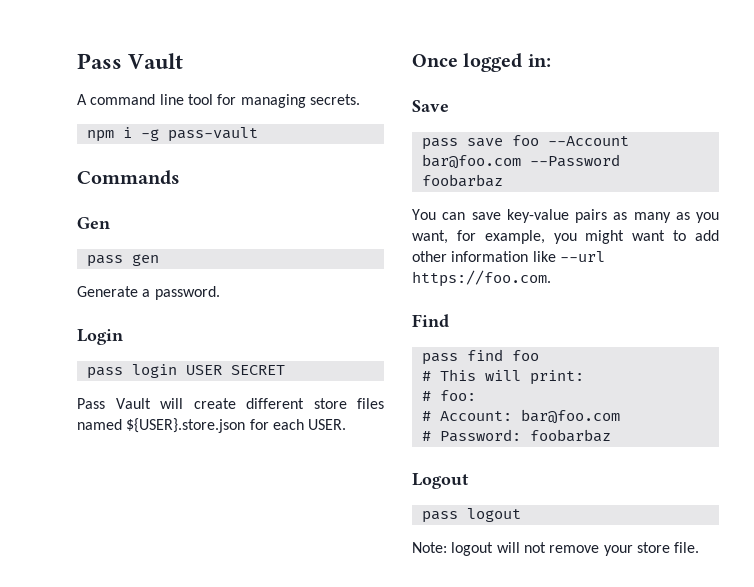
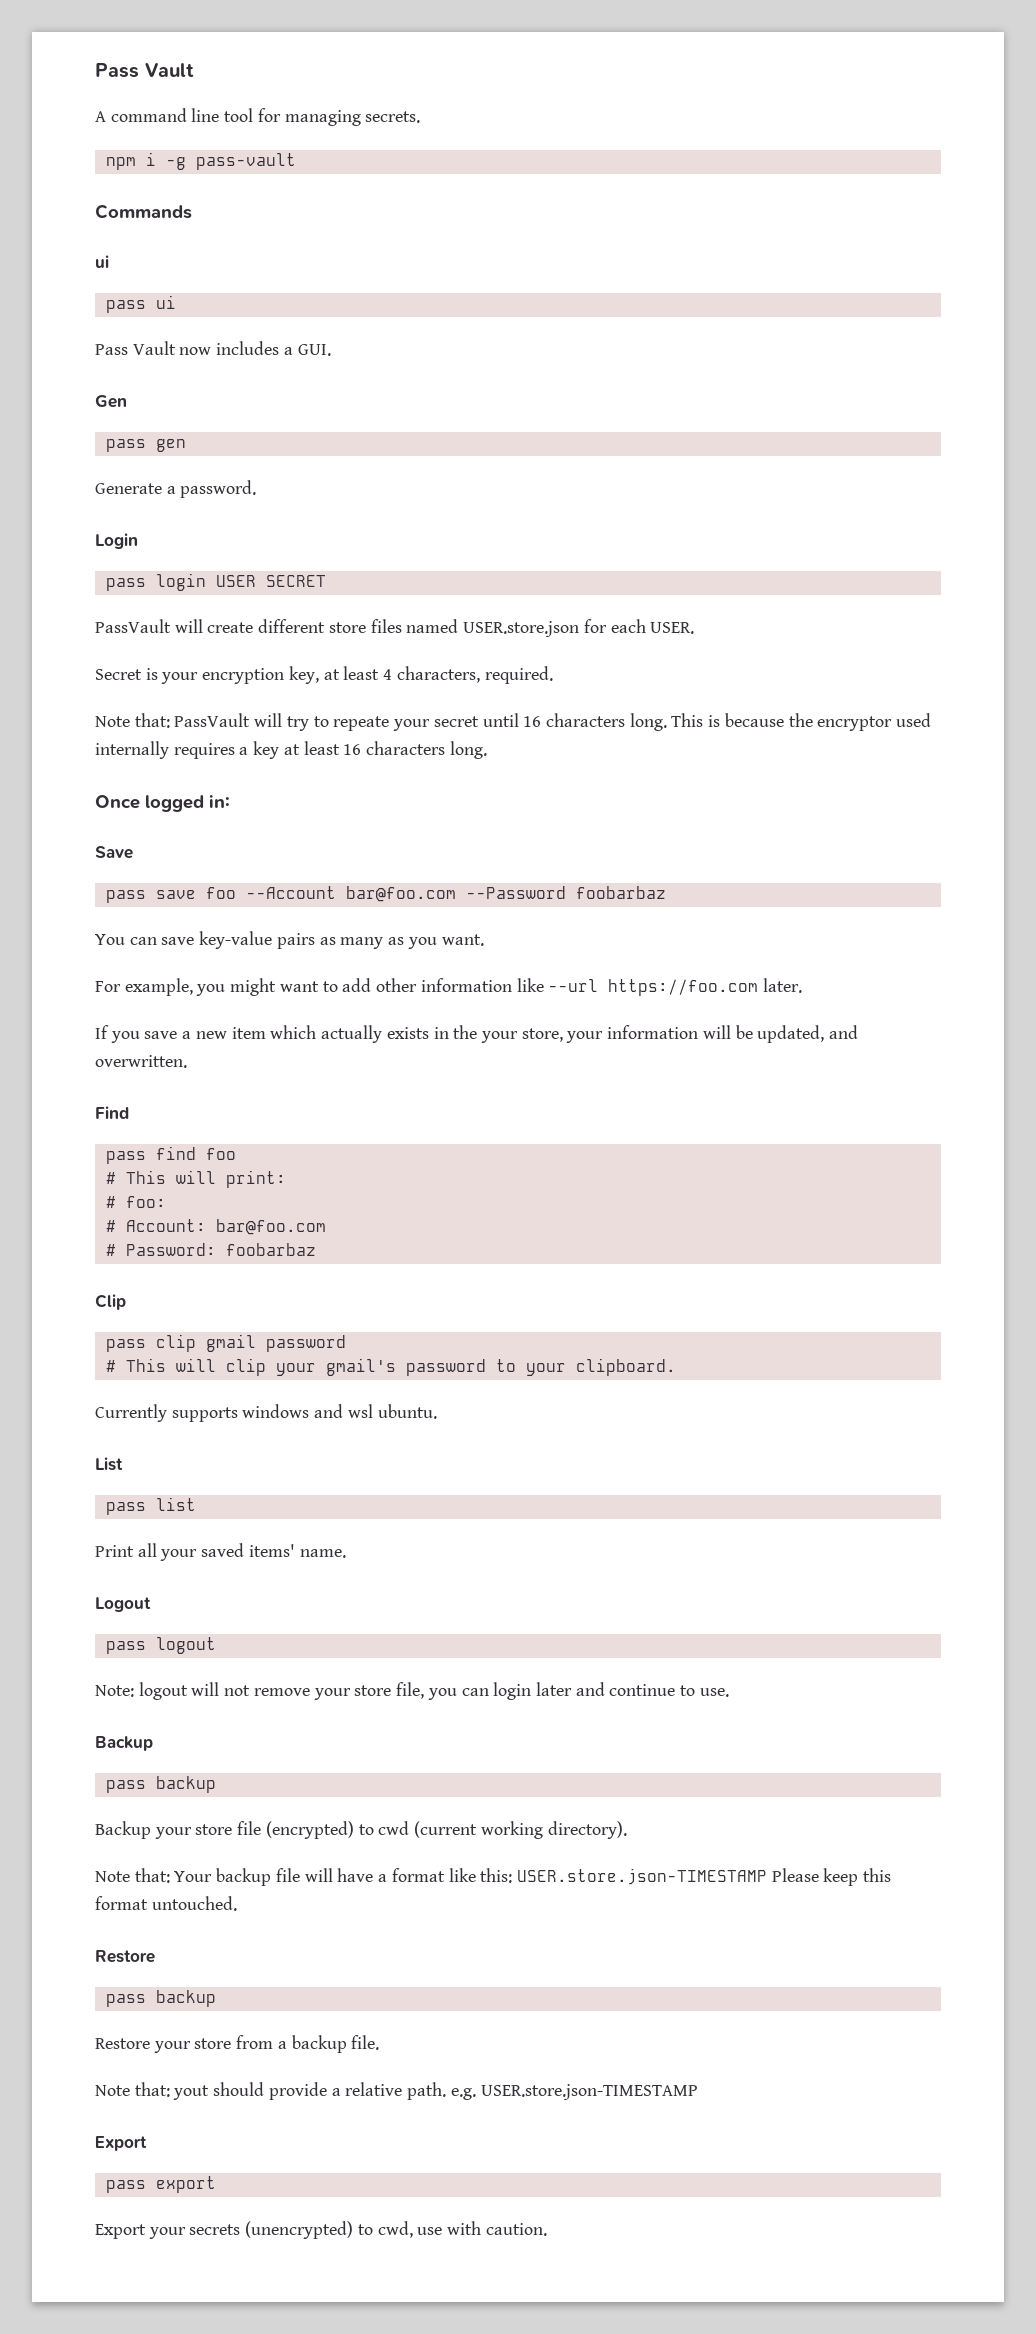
  Commands
+ ui
+ pass ui
+ Pass Vault now includes a GUI.
- Pass Vault will create different store files named ${USER}.store.json for each USER.
+ PassVault will create different store files named USER.store.json for each USER.
+ Secret is your encryption key, at least 4 characters, required.
+ Note that: PassVault will try to repeate your secret until 16 characters long. This is because the encryptor used internally requires a key at least 16 characters long.
- You can save key-value pairs as many as you want, for example, you might want to add other information like --url https://foo.com.
+ You can save key-value pairs as many as you want.
+ For example, you might want to add other information like --url https://foo.com later.
+ If you save a new item which actually exists in the your store, your information will be updated, and overwritten.
+ Clip
+ pass clip gmail password
+ # This will clip your gmail's password to your clipboard.
+ Currently supports windows and wsl ubuntu.
+ List
+ pass list
+ Print all your saved items' name.
- Note: logout will not remove your store file.
+ Note: logout will not remove your store file, you can login later and continue to use.
+ Backup
+ pass backup
+ Backup your store file (encrypted) to cwd (current working directory).
+ Note that: Your backup file will have a format like this: USER.store.json-TIMESTAMP Please keep this format untouched.
+ Restore
+ pass backup
+ Restore your store from a backup file.
+ Note that: yout should provide a relative path. e.g. USER.store.json-TIMESTAMP
+ Export
+ pass export
+ Export your secrets (unencrypted) to cwd, use with caution.

